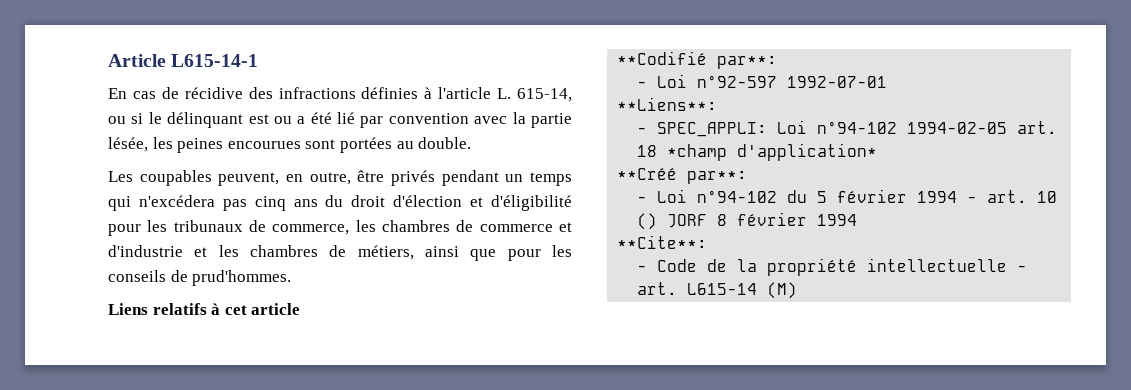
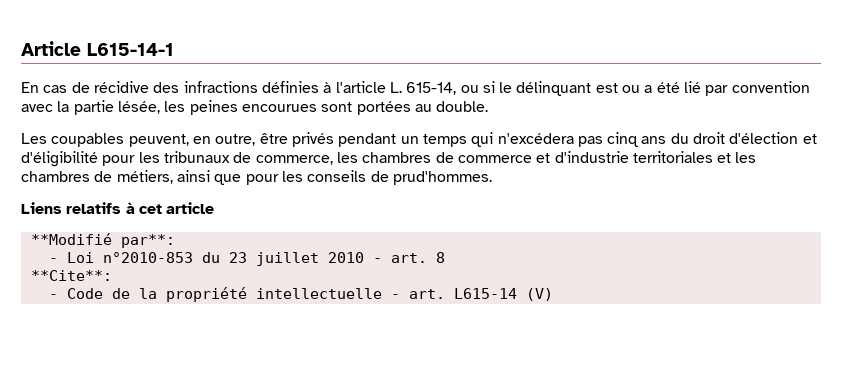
- Les coupables peuvent, en outre, être privés pendant un temps qui n'excédera pas cinq ans du droit d'élection et d'éligibilité pour les tribunaux de commerce, les chambres de commerce et d'industrie et les chambres de métiers, ainsi que pour les conseils de prud'hommes.
+ Les coupables peuvent, en outre, être privés pendant un temps qui n'excédera pas cinq ans du droit d'élection et d'éligibilité pour les tribunaux de commerce, les chambres de commerce et d'industrie territoriales et les chambres de métiers, ainsi que pour les conseils de prud'hommes.
- **Codifié par**:
- - Loi n°92-597 1992-07-01
- **Liens**:
- - SPEC_APPLI: Loi n°94-102 1994-02-05 art. 18 *champ d'application*
- **Créé par**:
- - Loi n°94-102 du 5 février 1994 - art. 10 () JORF 8 février 1994
+ **Modifié par**:
+ - Loi n°2010-853 du 23 juillet 2010 - art. 8
- - Code de la propriété intellectuelle - art. L615-14 (M)
+ - Code de la propriété intellectuelle - art. L615-14 (V)

